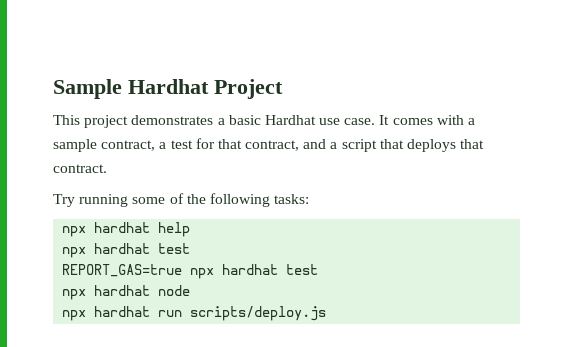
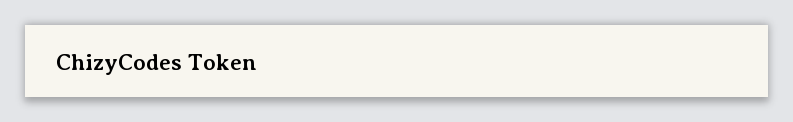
- Sample Hardhat Project
- This project demonstrates a basic Hardhat use case. It comes with a sample contract, a test for that contract, and a script that deploys that contract.
- Try running some of the following tasks:
- npx hardhat help
- npx hardhat test
- REPORT_GAS=true npx hardhat test
- npx hardhat node
- npx hardhat run scripts/deploy.js
+ ChizyCodes Token

